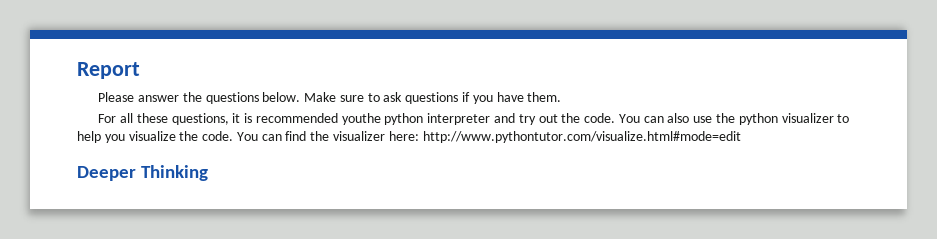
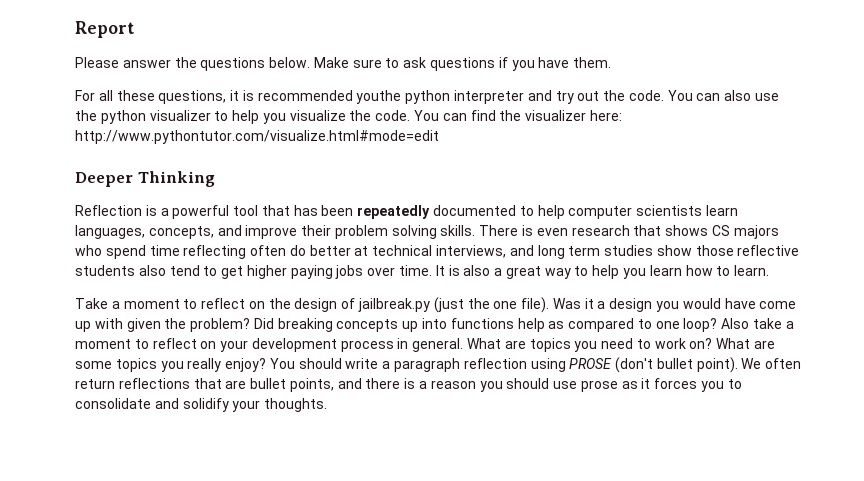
+ Reflection is a powerful tool that has been repeatedly documented to help computer scientists learn languages, concepts, and improve their problem solving skills. There is even research that shows CS majors who spend time reflecting often do better at technical interviews, and long term studies show those reflective students also tend to get higher paying jobs over time. It is also a great way to help you learn how to learn.
+ Take a moment to reflect on the design of jailbreak.py (just the one file). Was it a design you would have come up with given the problem? Did breaking concepts up into functions help as compared to one loop? Also take a moment to reflect on your development process in general. What are topics you need to work on? What are some topics you really enjoy? You should write a paragraph reflection using PROSE (don't bullet point). We often return reflections that are bullet points, and there is a reason you should use prose as it forces you to consolidate and solidify your thoughts.

